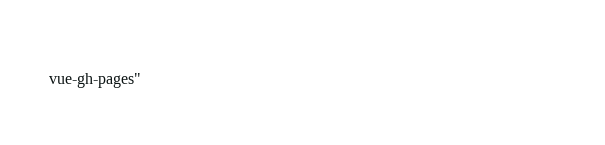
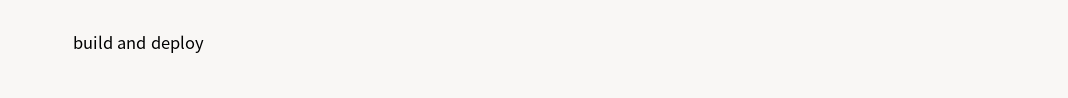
- vue-gh-pages"
+ build and deploy

